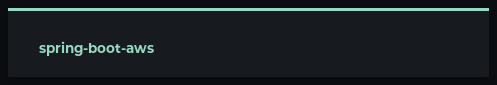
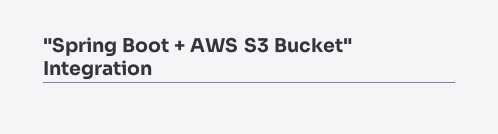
- spring-boot-aws
+ "Spring Boot + AWS S3 Bucket" Integration

